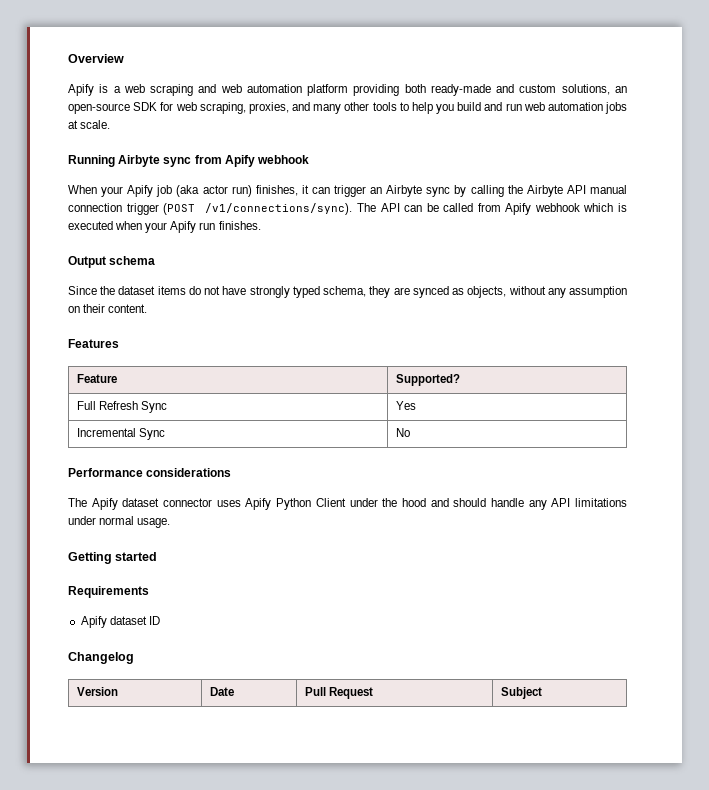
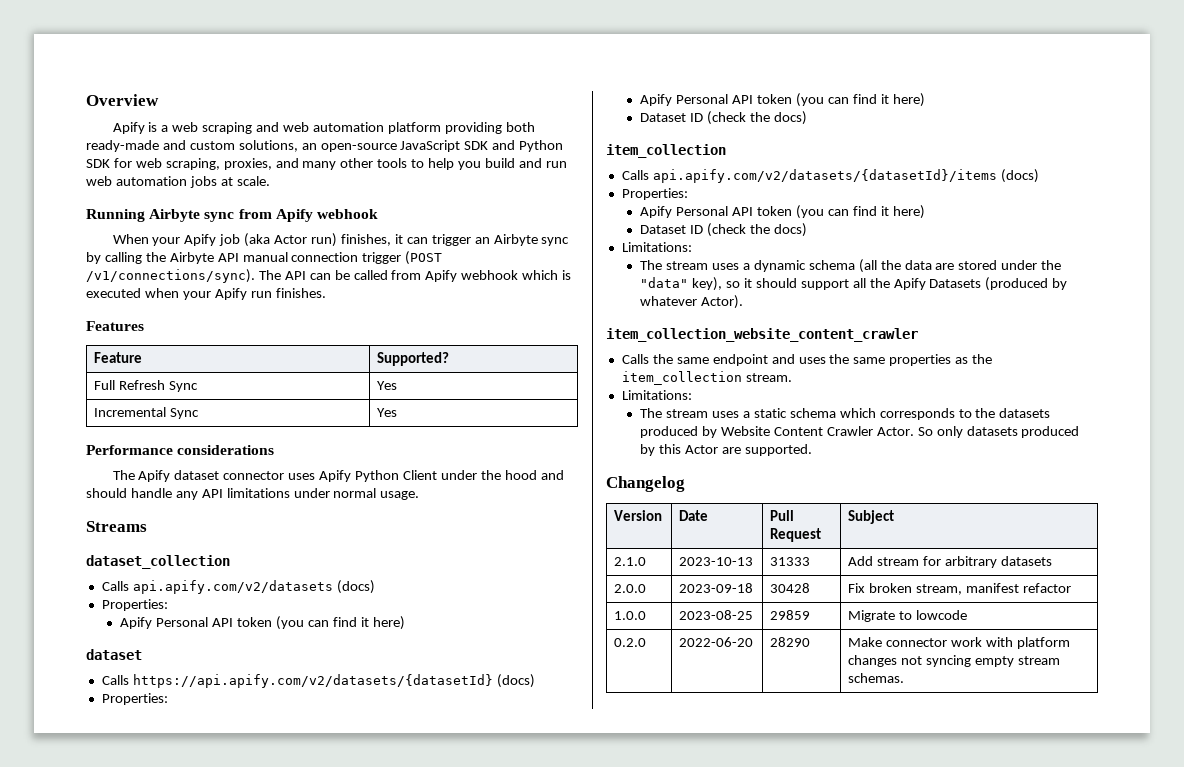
- Apify is a web scraping and web automation platform providing both ready-made and custom solutions, an open-source SDK for web scraping, proxies, and many other tools to help you build and run web automation jobs at scale.
+ Apify is a web scraping and web automation platform providing both ready-made and custom solutions, an open-source JavaScript SDK and Python SDK for web scraping, proxies, and many other tools to help you build and run web automation jobs at scale.
- When your Apify job (aka actor run) finishes, it can trigger an Airbyte sync by calling the Airbyte API manual connection trigger (POST /v1/connections/sync).
+ When your Apify job (aka Actor run) finishes, it can trigger an Airbyte sync by calling the Airbyte API manual connection trigger (POST /v1/connections/sync).
- Output schema
- Since the dataset items do not have strongly typed schema, they are synced as objects, without any assumption on their content.
- Incremental Sync | No
+ Incremental Sync | Yes
- Getting started
- Requirements
- Apify dataset ID
+ Streams
+ dataset_collection
+ Calls api.apify.com/v2/datasets (docs)
+ Properties:
+ Apify Personal API token (you can find it here)
+ dataset
+ Calls https://api.apify.com/v2/datasets/{datasetId} (docs)
+ Properties:
+ Apify Personal API token (you can find it here)
+ Dataset ID (check the docs)
+ item_collection
+ Calls api.apify.com/v2/datasets/{datasetId}/items (docs)
+ Properties:
+ Apify Personal API token (you can find it here)
+ Dataset ID (check the docs)
+ Limitations:
+ The stream uses a dynamic schema (all the data are stored under the "data" key), so it should support all the Apify Datasets (produced by whatever Actor).
+ item_collection_website_content_crawler
+ Calls the same endpoint and uses the same properties as the item_collection stream.
+ Limitations:
+ The stream uses a static schema which corresponds to the datasets produced by Website Content Crawler Actor. So only datasets produced by this Actor are supported.
+ 2.1.0 | 2023-10-13 | 31333 | Add stream for arbitrary datasets
+ 2.0.0 | 2023-09-18 | 30428 | Fix broken stream, manifest refactor
+ 1.0.0 | 2023-08-25 | 29859 | Migrate to lowcode
+ 0.2.0 | 2022-06-20 | 28290 | Make connector work with platform changes not syncing empty stream schemas.

